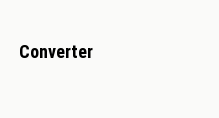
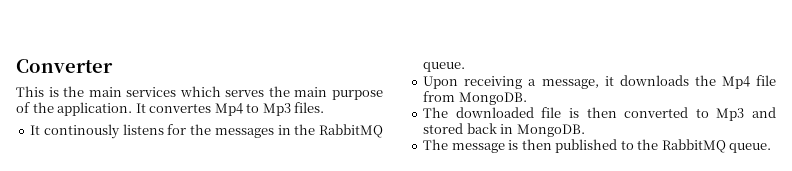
+ This is the main services which serves the main purpose of the application. It convertes Mp4 to Mp3 files.
+ It continously listens for the messages in the RabbitMQ queue.
+ Upon receiving a message, it downloads the Mp4 file from MongoDB.
+ The downloaded file is then converted to Mp3 and stored back in MongoDB.
+ The message is then published to the RabbitMQ queue.

